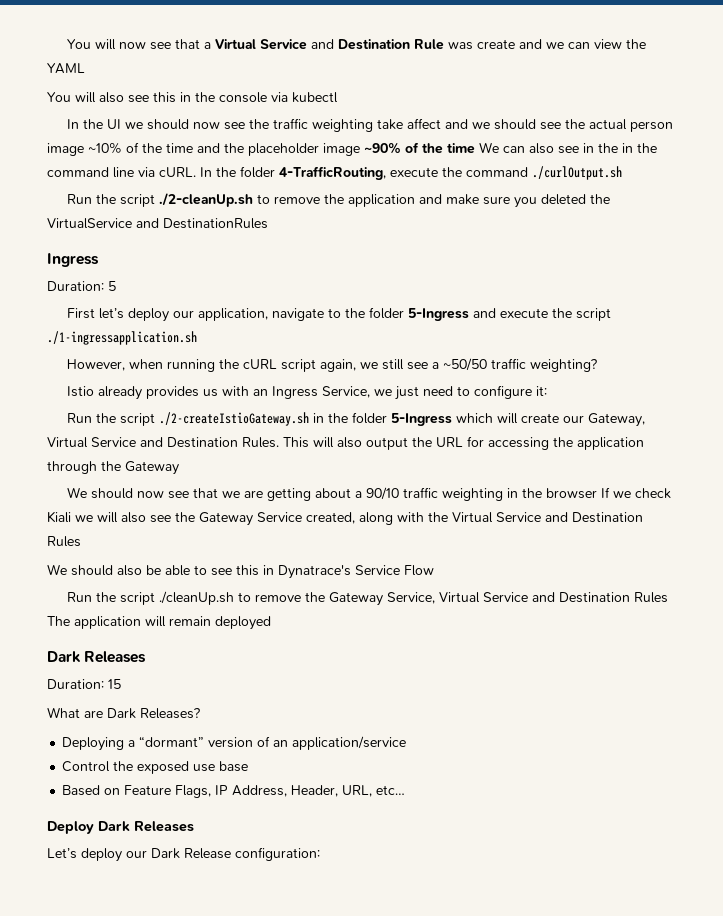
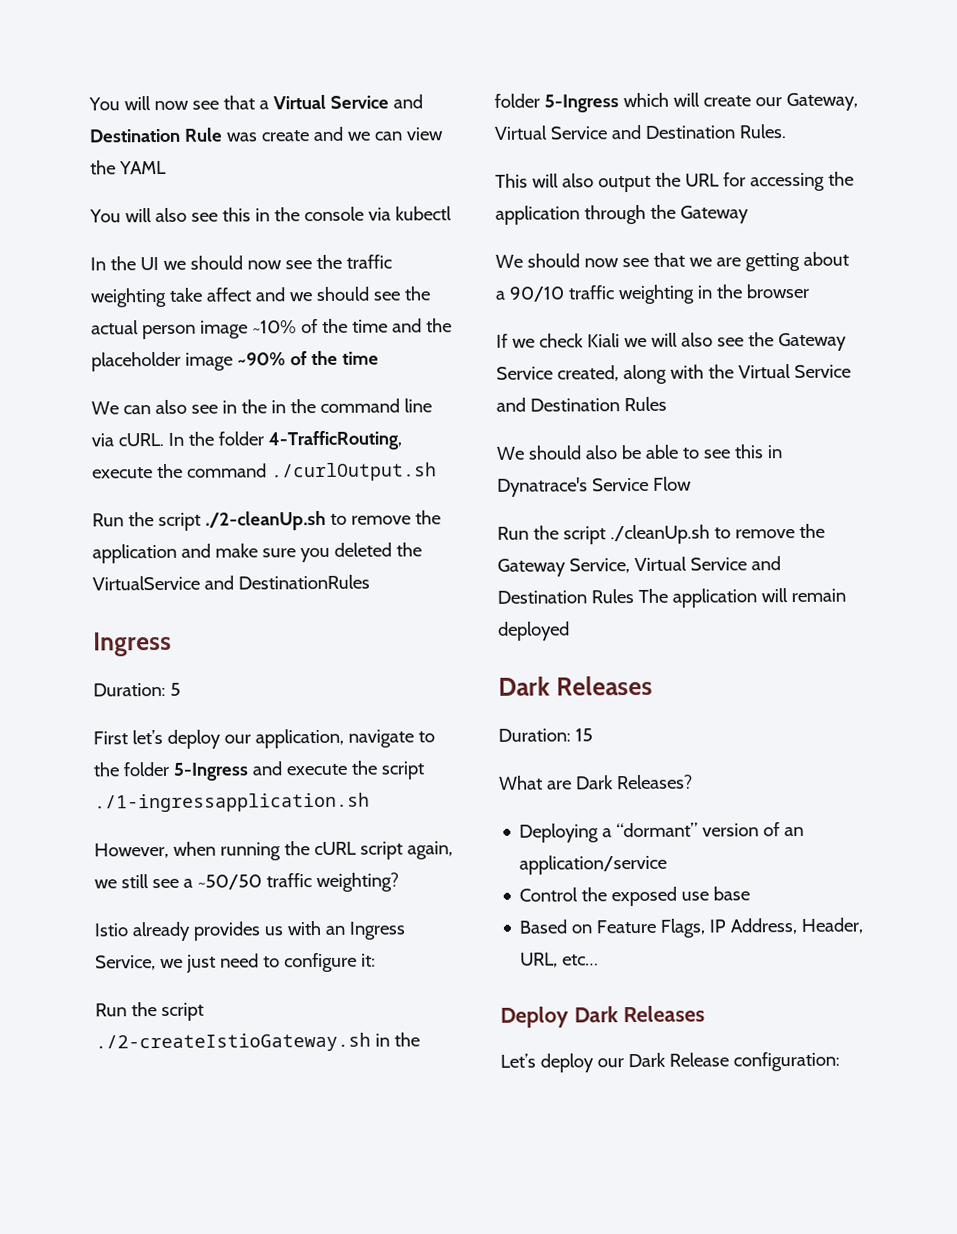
- In the UI we should now see the traffic weighting take affect and we should see the actual person image ~10% of the time and the placeholder image ~90% of the time We can also see in the in the command line via cURL.
+ In the UI we should now see the traffic weighting take affect and we should see the actual person image ~10% of the time and the placeholder image ~90% of the time
+ We can also see in the in the command line via cURL.
- Run the script ./2-createIstioGateway.sh in the folder 5-Ingress which will create our Gateway, Virtual Service and Destination Rules. This will also output the URL for accessing the application through the Gateway
+ Run the script ./2-createIstioGateway.sh in the folder 5-Ingress which will create our Gateway, Virtual Service and Destination Rules.
+ This will also output the URL for accessing the application through the Gateway
- We should now see that we are getting about a 90/10 traffic weighting in the browser If we check Kiali we will also see the Gateway Service created, along with the Virtual Service and Destination Rules
+ We should now see that we are getting about a 90/10 traffic weighting in the browser
+ If we check Kiali we will also see the Gateway Service created, along with the Virtual Service and Destination Rules

